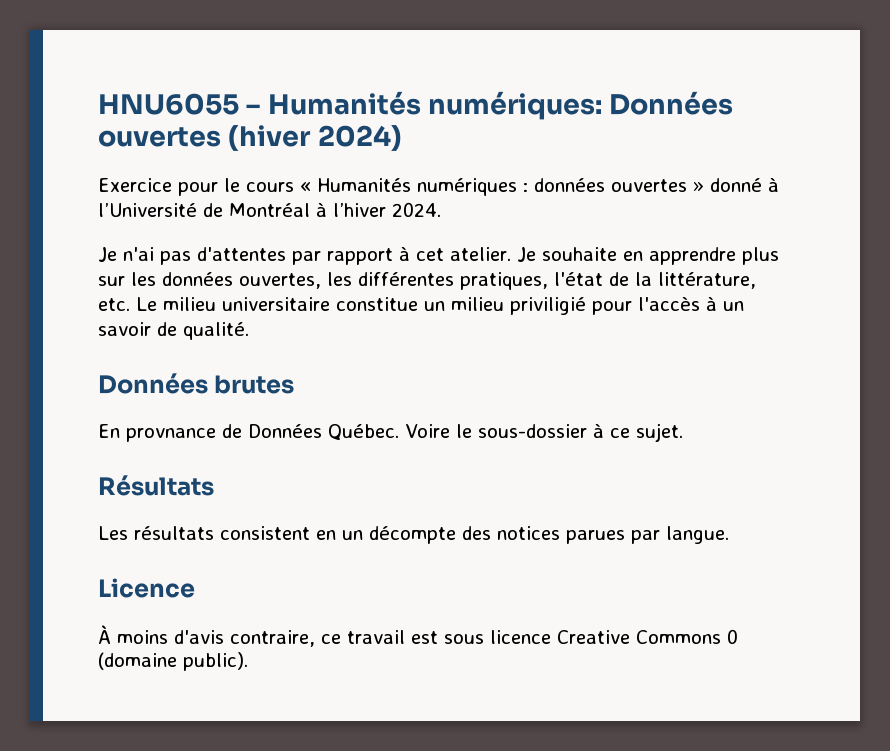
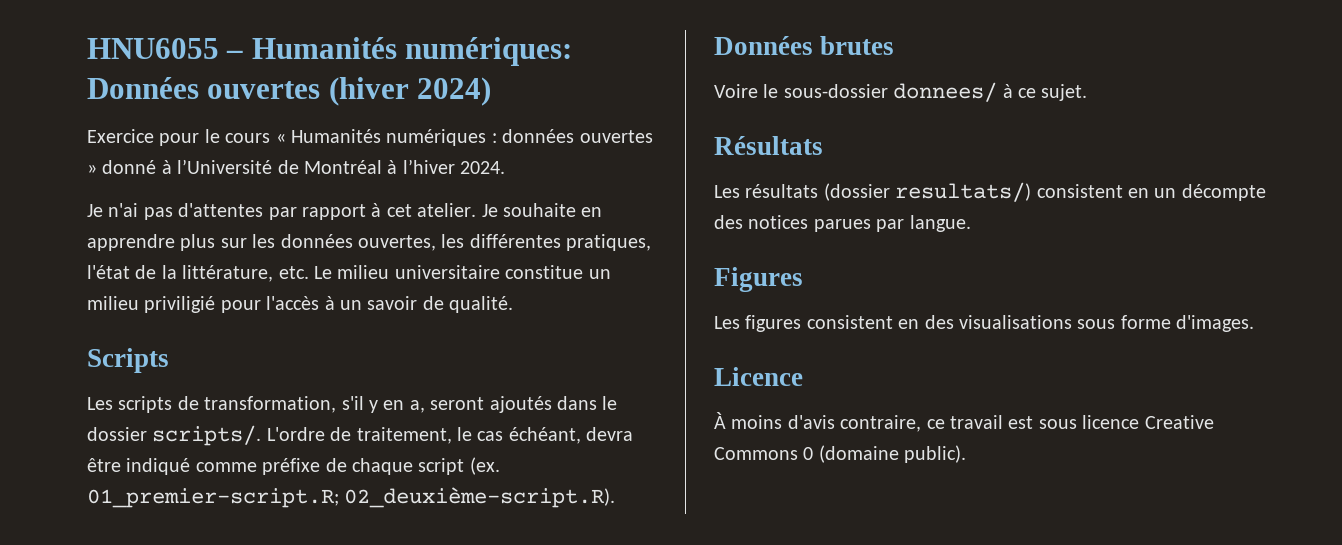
+ Scripts
+ Les scripts de transformation, s'il y en a, seront ajoutés dans le dossier scripts/. L'ordre de traitement, le cas échéant, devra être indiqué comme préfixe de chaque script (ex. 01_premier-script.R; 02_deuxième-script.R).
  Données brutes
- En provnance de Données Québec. Voire le sous-dossier à ce sujet.
+ Voire le sous-dossier donnees/ à ce sujet.
- Les résultats consistent en un décompte des notices parues par langue.
+ Les résultats (dossier resultats/) consistent en un décompte des notices parues par langue.
+ Figures
+ Les figures consistent en des visualisations sous forme d'images.

